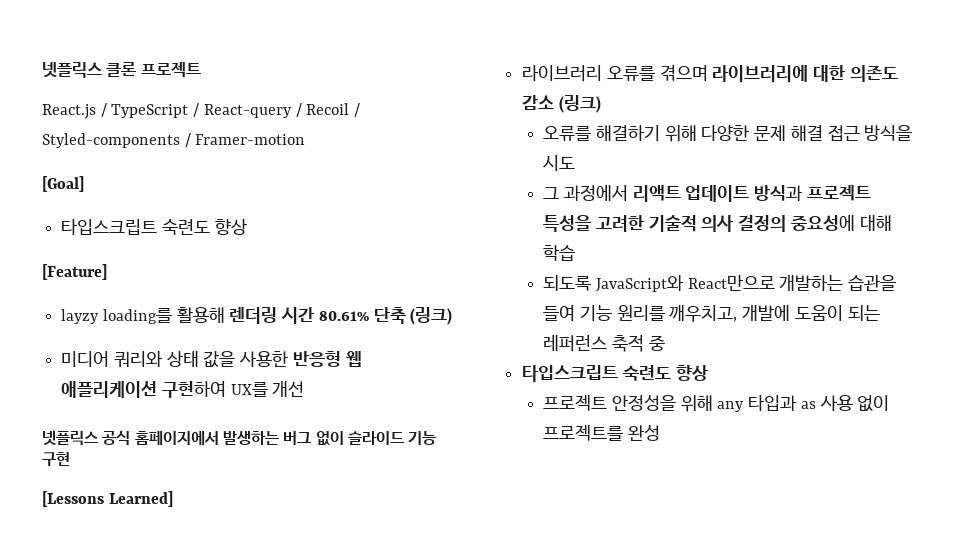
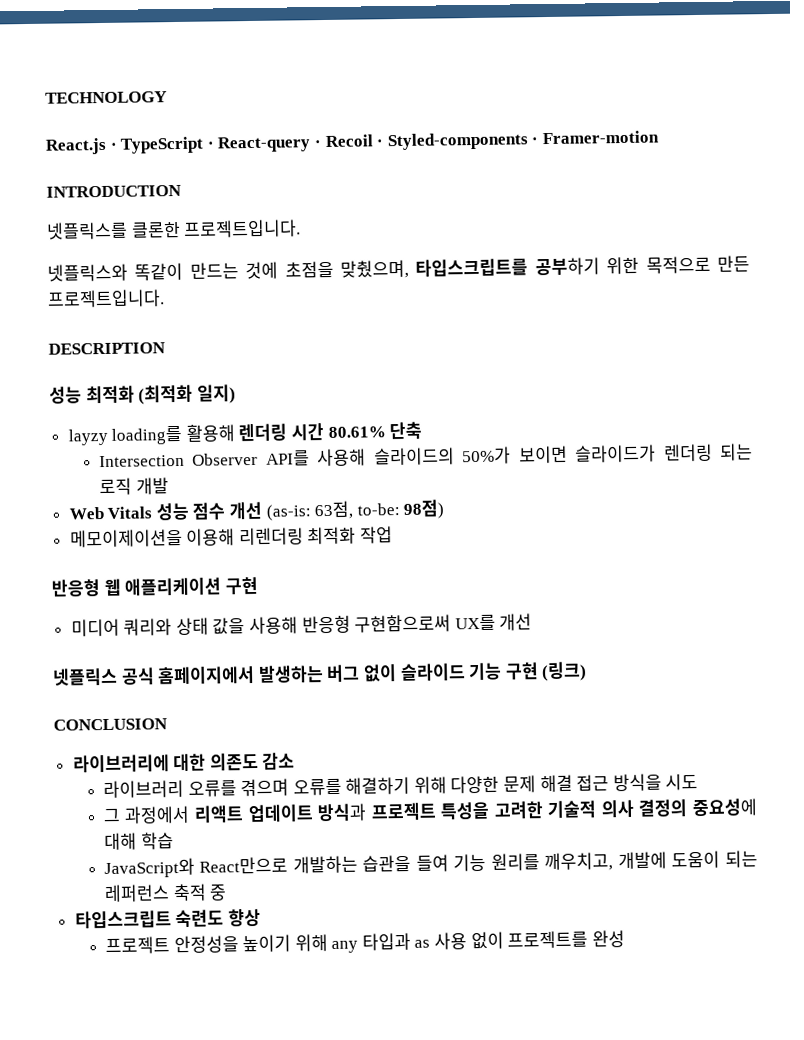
- 넷플릭스 클론 프로젝트
- React.js / TypeScript / React-query / Recoil / Styled-components / Framer-motion
- [Goal]
- 타입스크립트 숙련도 향상
- [Feature]
+ TECHNOLOGY
+ React.js · TypeScript · React-query · Recoil · Styled-components · Framer-motion
+ INTRODUCTION
+ 넷플릭스를 클론한 프로젝트입니다.
+ 넷플릭스와 똑같이 만드는 것에 초점을 맞췄으며, 타입스크립트를 공부하기 위한 목적으로 만든 프로젝트입니다.
+ DESCRIPTION
+ 성능 최적화 (최적화 일지)
- layzy loading를 활용해 렌더링 시간 80.61% 단축 (링크)
+ layzy loading를 활용해 렌더링 시간 80.61% 단축
+ Intersection Observer API를 사용해 슬라이드의 50%가 보이면 슬라이드가 렌더링 되는 로직 개발
+ Web Vitals 성능 점수 개선 (as-is: 63점, to-be: 98점)
+ 메모이제이션을 이용해 리렌더링 최적화 작업
+ 반응형 웹 애플리케이션 구현
- 미디어 쿼리와 상태 값을 사용한 반응형 웹 애플리케이션 구현하여 UX를 개선
+ 미디어 쿼리와 상태 값을 사용해 반응형 구현함으로써 UX를 개선
- 넷플릭스 공식 홈페이지에서 발생하는 버그 없이 슬라이드 기능 구현
- [Lessons Learned]
- 라이브러리 오류를 겪으며 라이브러리에 대한 의존도 감소 (링크)
- 오류를 해결하기 위해 다양한 문제 해결 접근 방식을 시도
+ 넷플릭스 공식 홈페이지에서 발생하는 버그 없이 슬라이드 기능 구현 (링크)
+ CONCLUSION
+ 라이브러리에 대한 의존도 감소
+ 라이브러리 오류를 겪으며 오류를 해결하기 위해 다양한 문제 해결 접근 방식을 시도
- 되도록 JavaScript와 React만으로 개발하는 습관을 들여 기능 원리를 깨우치고, 개발에 도움이 되는 레퍼런스 축적 중
+ JavaScript와 React만으로 개발하는 습관을 들여 기능 원리를 깨우치고, 개발에 도움이 되는 레퍼런스 축적 중
- 프로젝트 안정성을 위해 any 타입과 as 사용 없이 프로젝트를 완성
+ 프로젝트 안정성을 높이기 위해 any 타입과 as 사용 없이 프로젝트를 완성

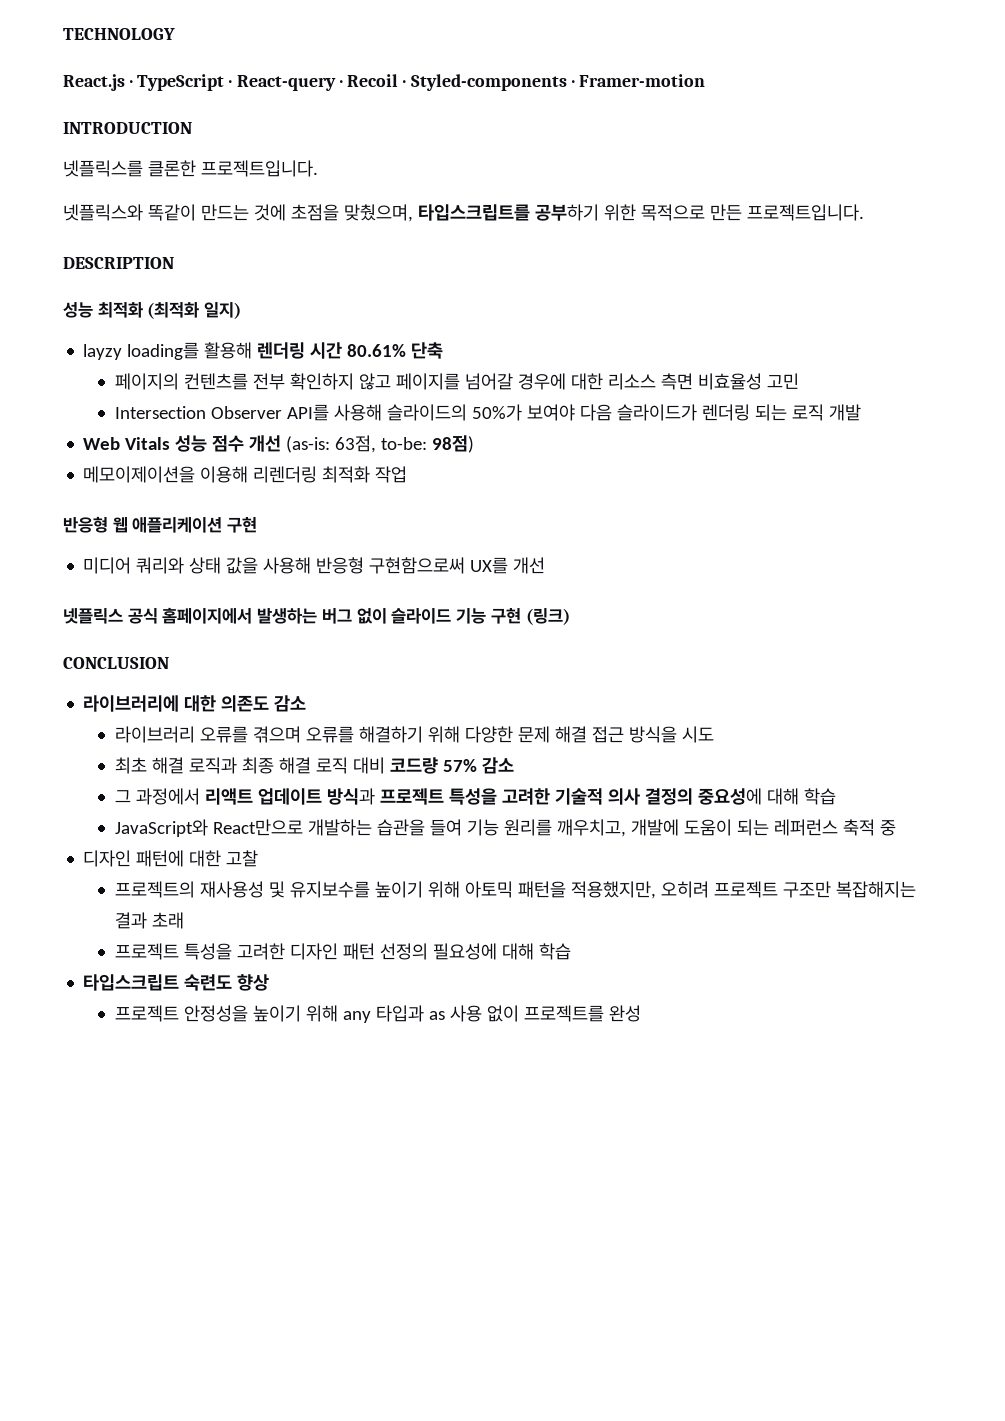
+ 페이지의 컨텐츠를 전부 확인하지 않고 페이지를 넘어갈 경우에 대한 리소스 측면 비효율성 고민
- Intersection Observer API를 사용해 슬라이드의 50%가 보이면 슬라이드가 렌더링 되는 로직 개발
+ Intersection Observer API를 사용해 슬라이드의 50%가 보여야 다음 슬라이드가 렌더링 되는 로직 개발
+ 최초 해결 로직과 최종 해결 로직 대비 코드량 57% 감소
+ 디자인 패턴에 대한 고찰
+ 프로젝트의 재사용성 및 유지보수를 높이기 위해 아토믹 패턴을 적용했지만, 오히려 프로젝트 구조만 복잡해지는 결과 초래
+ 프로젝트 특성을 고려한 디자인 패턴 선정의 필요성에 대해 학습

